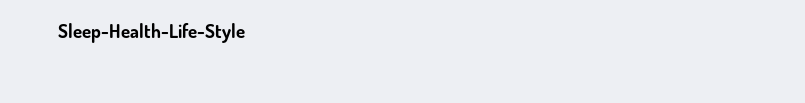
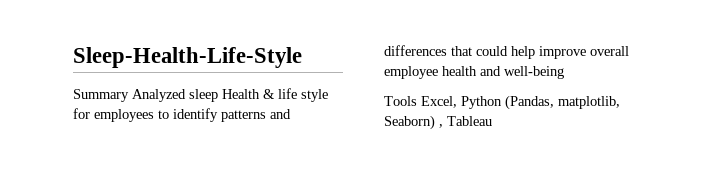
+ Summary Analyzed sleep Health & life style for employees to identify patterns and differences that could help improve overall employee health and well-being
+ Tools Excel, Python (Pandas, matplotlib, Seaborn) , Tableau

